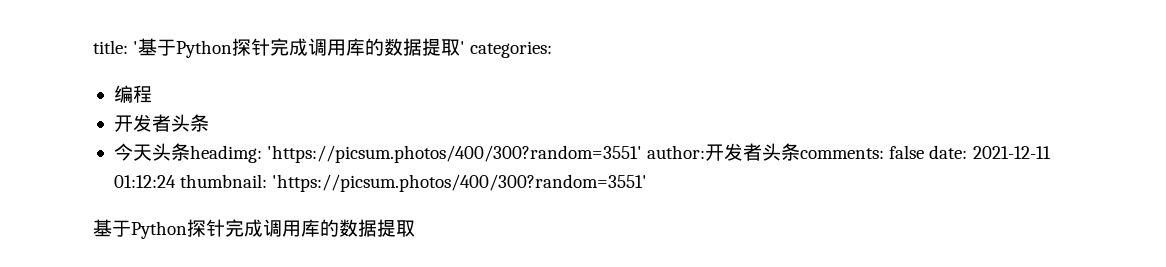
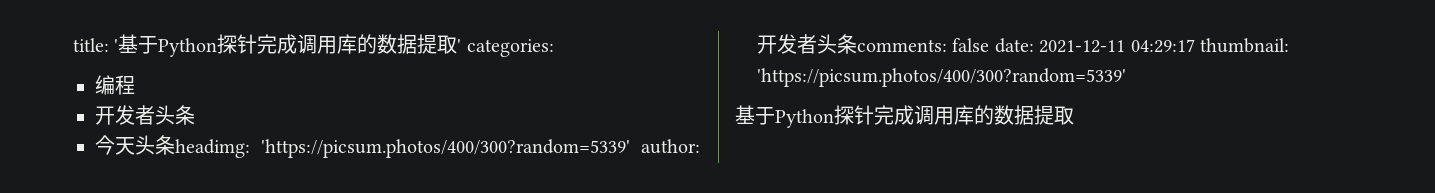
- 今天头条headimg: 'https://picsum.photos/400/300?random=3551' author:开发者头条comments: false date: 2021-12-11 01:12:24 thumbnail: 'https://picsum.photos/400/300?random=3551'
+ 今天头条headimg: 'https://picsum.photos/400/300?random=5339' author:开发者头条comments: false date: 2021-12-11 04:29:17 thumbnail: 'https://picsum.photos/400/300?random=5339'

